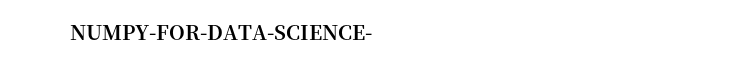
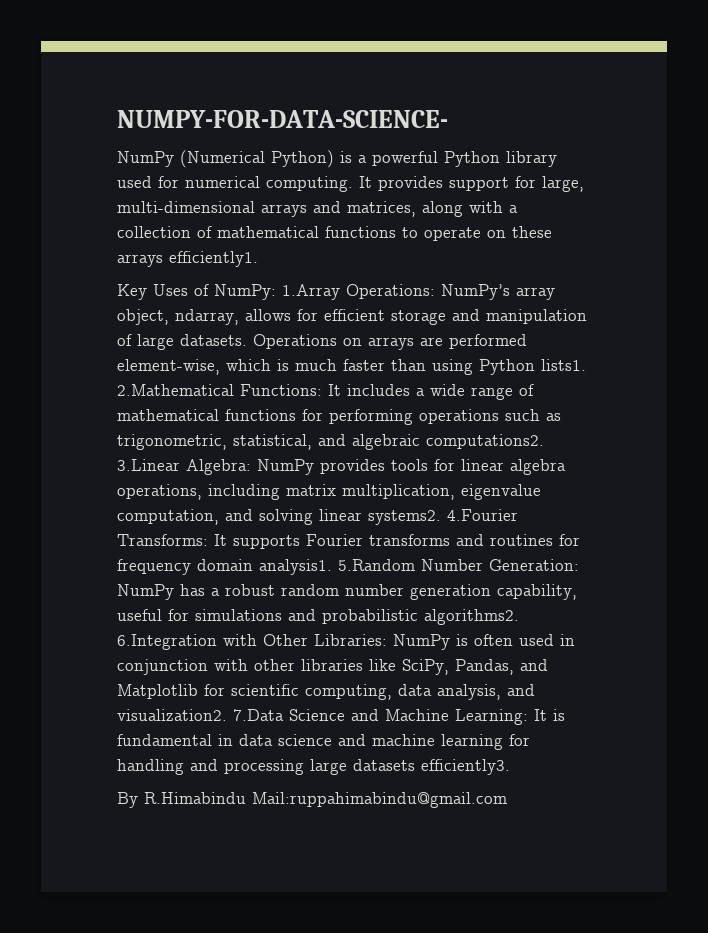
+ NumPy (Numerical Python) is a powerful Python library used for numerical computing. It provides support for large, multi-dimensional arrays and matrices, along with a collection of mathematical functions to operate on these arrays efficiently1.
+ Key Uses of NumPy: 1.Array Operations: NumPy’s array object, ndarray, allows for efficient storage and manipulation of large datasets. Operations on arrays are performed element-wise, which is much faster than using Python lists1. 2.Mathematical Functions: It includes a wide range of mathematical functions for performing operations such as trigonometric, statistical, and algebraic computations2. 3.Linear Algebra: NumPy provides tools for linear algebra operations, including matrix multiplication, eigenvalue computation, and solving linear systems2. 4.Fourier Transforms: It supports Fourier transforms and routines for frequency domain analysis1. 5.Random Number Generation: NumPy has a robust random number generation capability, useful for simulations and probabilistic algorithms2. 6.Integration with Other Libraries: NumPy is often used in conjunction with other libraries like SciPy, Pandas, and Matplotlib for scientific computing, data analysis, and visualization2. 7.Data Science and Machine Learning: It is fundamental in data science and machine learning for handling and processing large datasets efficiently3.
+ By R.Himabindu Mail:ruppahimabindu@gmail.com

